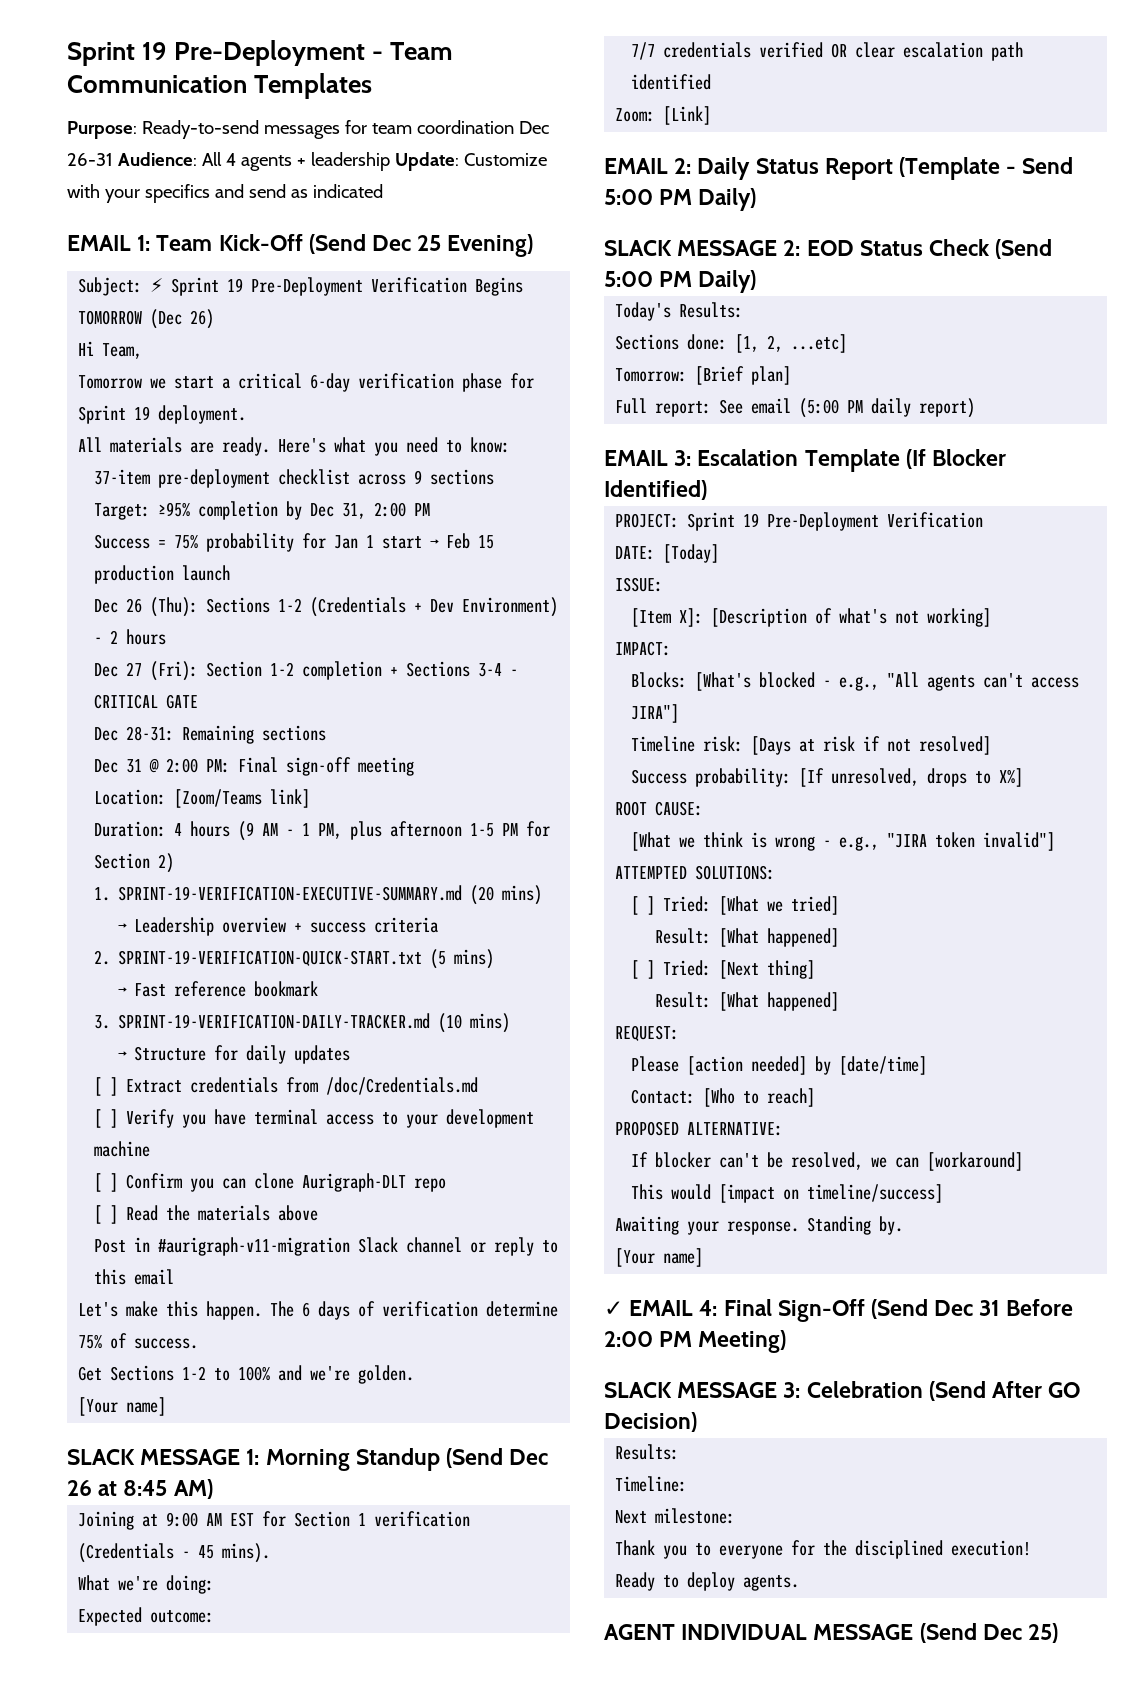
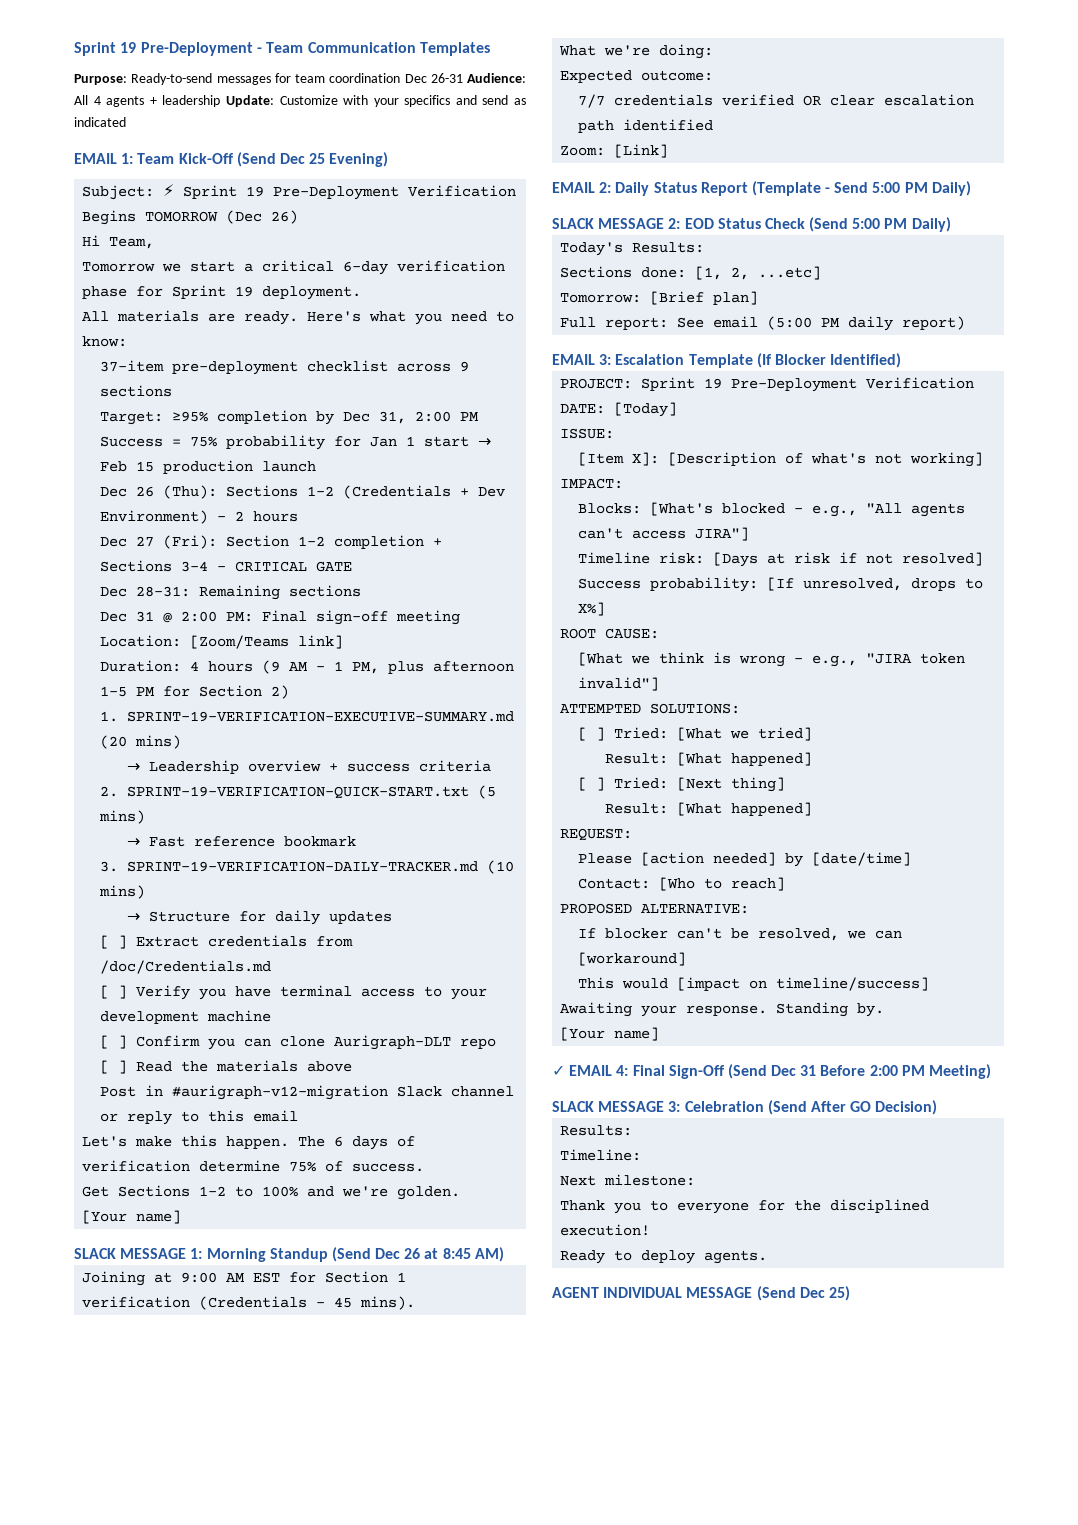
- Post in #aurigraph-v11-migration Slack channel or reply to this email
+ Post in #aurigraph-v12-migration Slack channel or reply to this email

